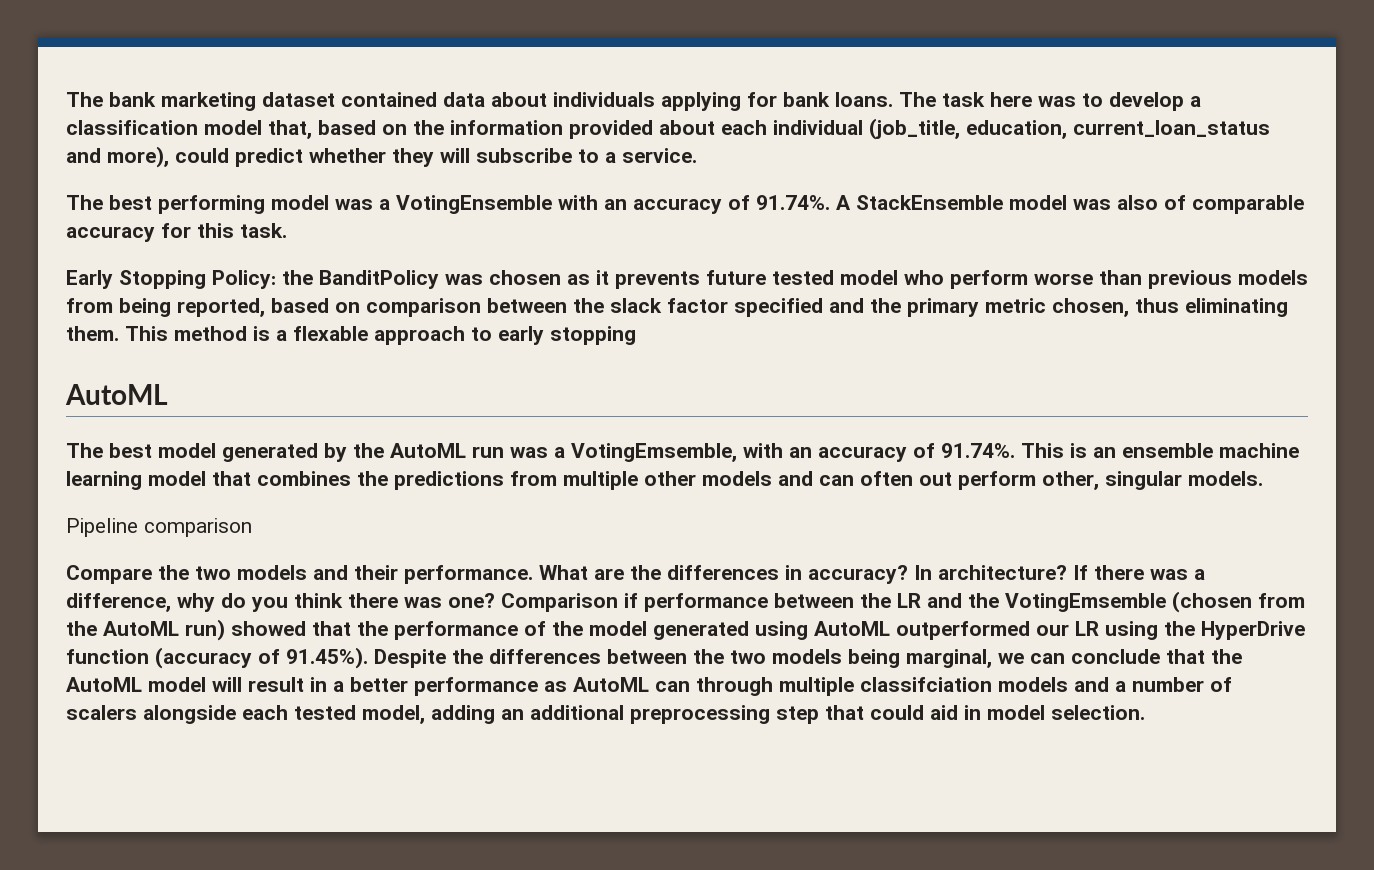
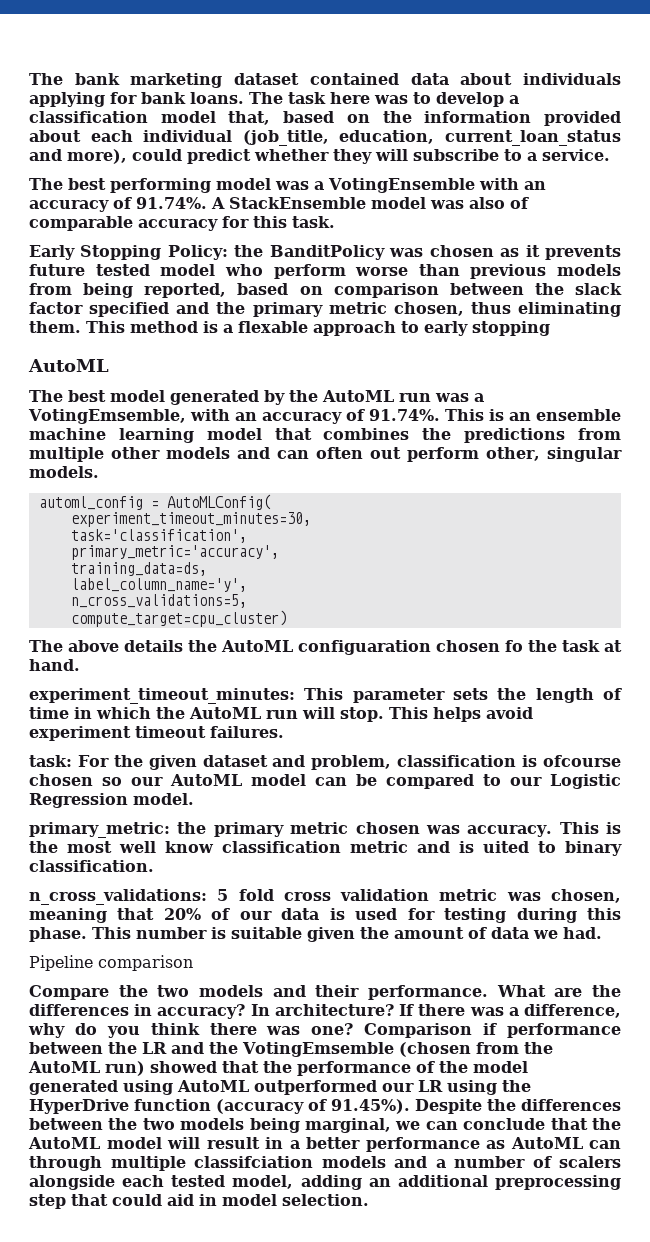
+ automl_config = AutoMLConfig(
+ experiment_timeout_minutes=30,
+ task='classification',
+ primary_metric='accuracy',
+ training_data=ds,
+ label_column_name='y',
+ n_cross_validations=5,
+ compute_target=cpu_cluster)
+ The above details the AutoML configuaration chosen fo the task at hand.
+ experiment_timeout_minutes: This parameter sets the length of time in which the AutoML run will stop. This helps avoid experiment timeout failures.
+ task: For the given dataset and problem, classification is ofcourse chosen so our AutoML model can be compared to our Logistic Regression model.
+ primary_metric: the primary metric chosen was accuracy. This is the most well know classification metric and is uited to binary classification.
+ n_cross_validations: 5 fold cross validation metric was chosen, meaning that 20% of our data is used for testing during this phase. This number is suitable given the amount of data we had.

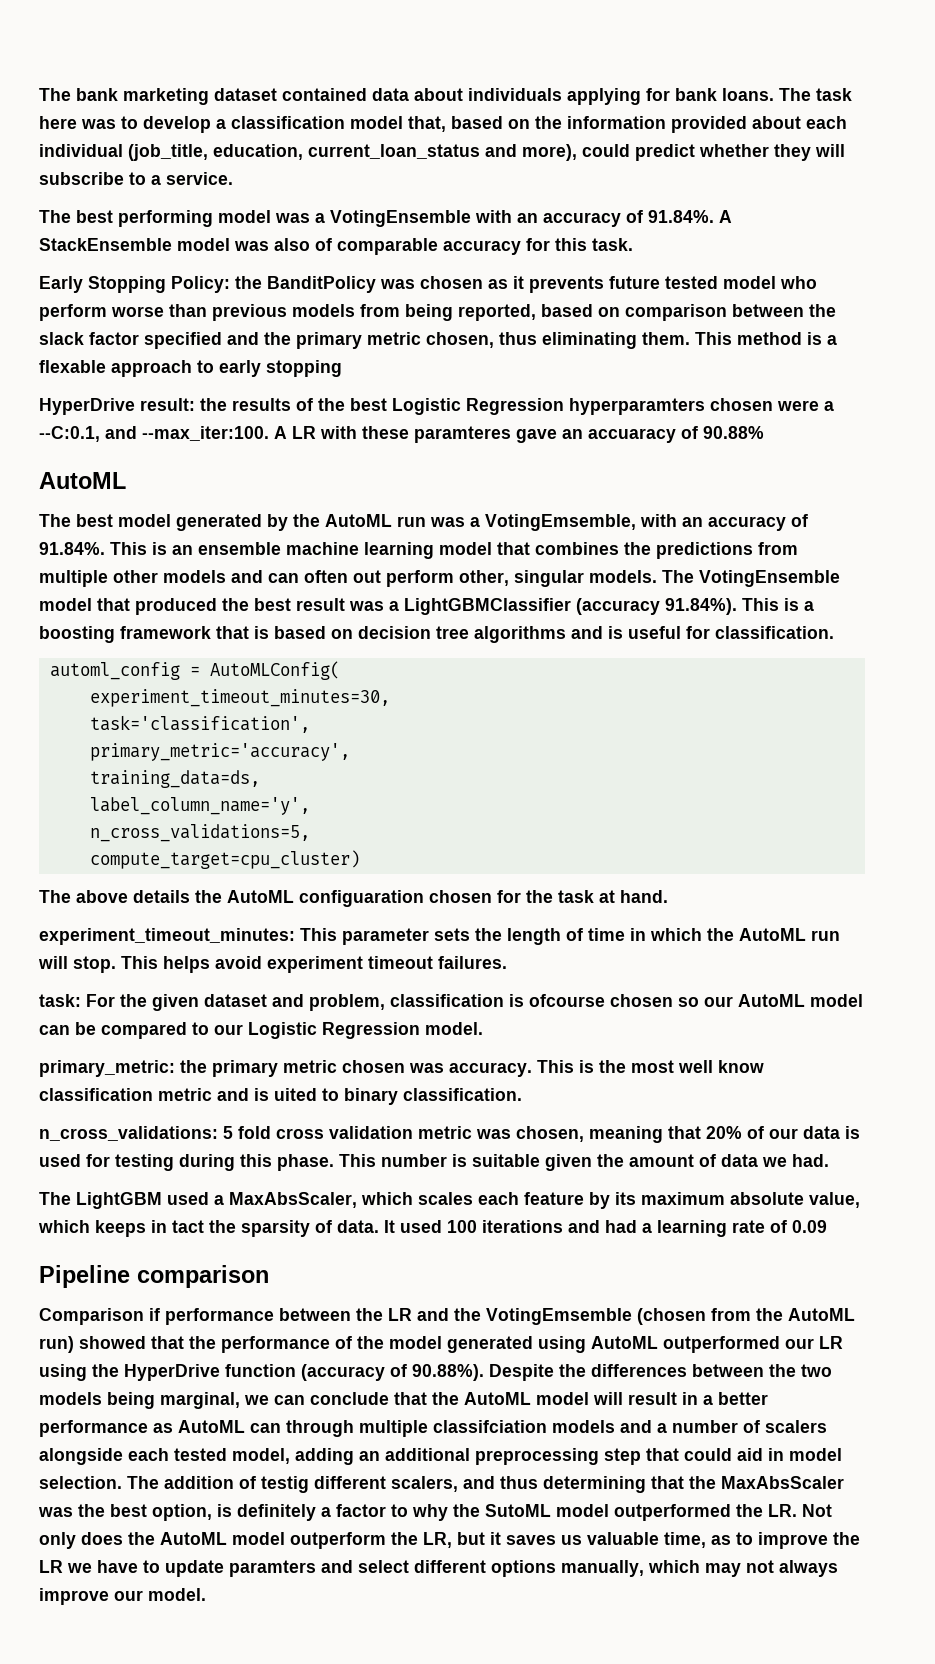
- The best performing model was a VotingEnsemble with an accuracy of 91.74%. A StackEnsemble model was also of comparable accuracy for this task.
+ The best performing model was a VotingEnsemble with an accuracy of 91.84%. A StackEnsemble model was also of comparable accuracy for this task.
+ HyperDrive result: the results of the best Logistic Regression hyperparamters chosen were a --C:0.1, and --max_iter:100. A LR with these paramteres gave an accuaracy of 90.88%
- The best model generated by the AutoML run was a VotingEmsemble, with an accuracy of 91.74%. This is an ensemble machine learning model that combines the predictions from multiple other models and can often out perform other, singular models.
+ The best model generated by the AutoML run was a VotingEmsemble, with an accuracy of 91.84%. This is an ensemble machine learning model that combines the predictions from multiple other models and can often out perform other, singular models. The VotingEnsemble model that produced the best result was a LightGBMClassifier (accuracy 91.84%). This is a boosting framework that is based on decision tree algorithms and is useful for classification.
- The above details the AutoML configuaration chosen fo the task at hand.
+ The above details the AutoML configuaration chosen for the task at hand.
+ The LightGBM used a MaxAbsScaler, which scales each feature by its maximum absolute value, which keeps in tact the sparsity of data. It used 100 iterations and had a learning rate of 0.09
  Pipeline comparison
- Compare the two models and their performance. What are the differences in accuracy? In architecture? If there was a difference, why do you think there was one? Comparison if performance between the LR and the VotingEmsemble (chosen from the AutoML run) showed that the performance of the model generated using AutoML outperformed our LR using the HyperDrive function (accuracy of 91.45%). Despite the differences between the two models being marginal, we can conclude that the AutoML model will result in a better performance as AutoML can through multiple classifciation models and a number of scalers alongside each tested model, adding an additional preprocessing step that could aid in model selection.
+ Comparison if performance between the LR and the VotingEmsemble (chosen from the AutoML run) showed that the performance of the model generated using AutoML outperformed our LR using the HyperDrive function (accuracy of 90.88%). Despite the differences between the two models being marginal, we can conclude that the AutoML model will result in a better performance as AutoML can through multiple classifciation models and a number of scalers alongside each tested model, adding an additional preprocessing step that could aid in model selection.
+ The addition of testig different scalers, and thus determining that the MaxAbsScaler was the best option, is definitely a factor to why the SutoML model outperformed the LR. Not only does the AutoML model outperform the LR, but it saves us valuable time, as to improve the LR we have to update paramters and select different options manually, which may not always improve our model.

